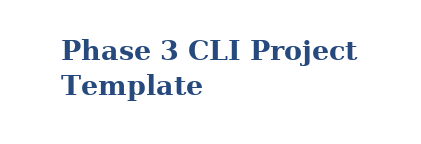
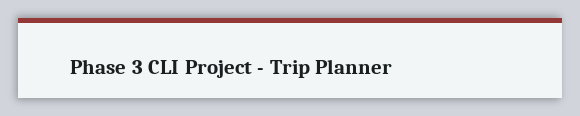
- Phase 3 CLI Project Template
+ Phase 3 CLI Project - Trip Planner

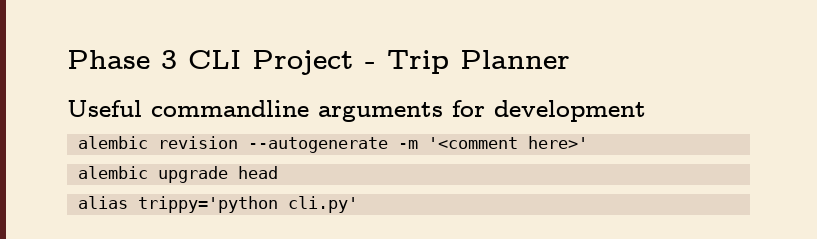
+ Useful commandline arguments for development
+ alembic revision --autogenerate -m '<comment here>'
+ alembic upgrade head
+ alias trippy='python cli.py'

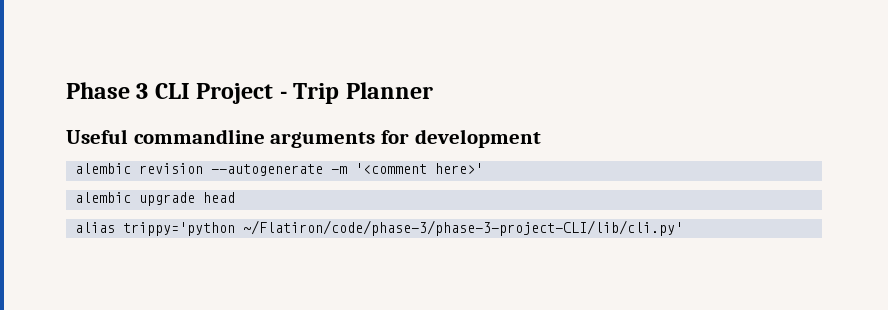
- alias trippy='python cli.py'
+ alias trippy='python ~/Flatiron/code/phase-3/phase-3-project-CLI/lib/cli.py'

